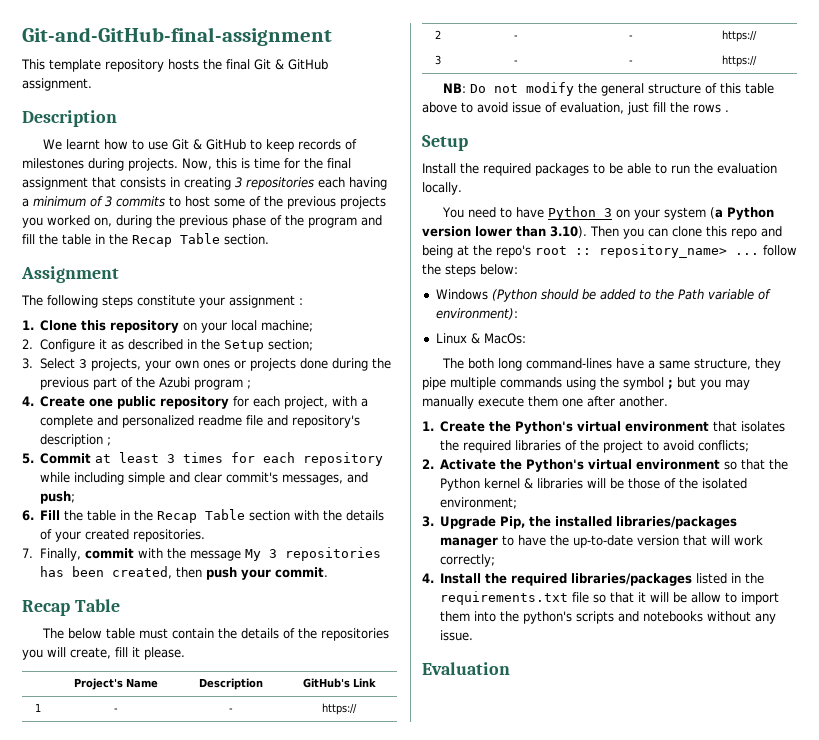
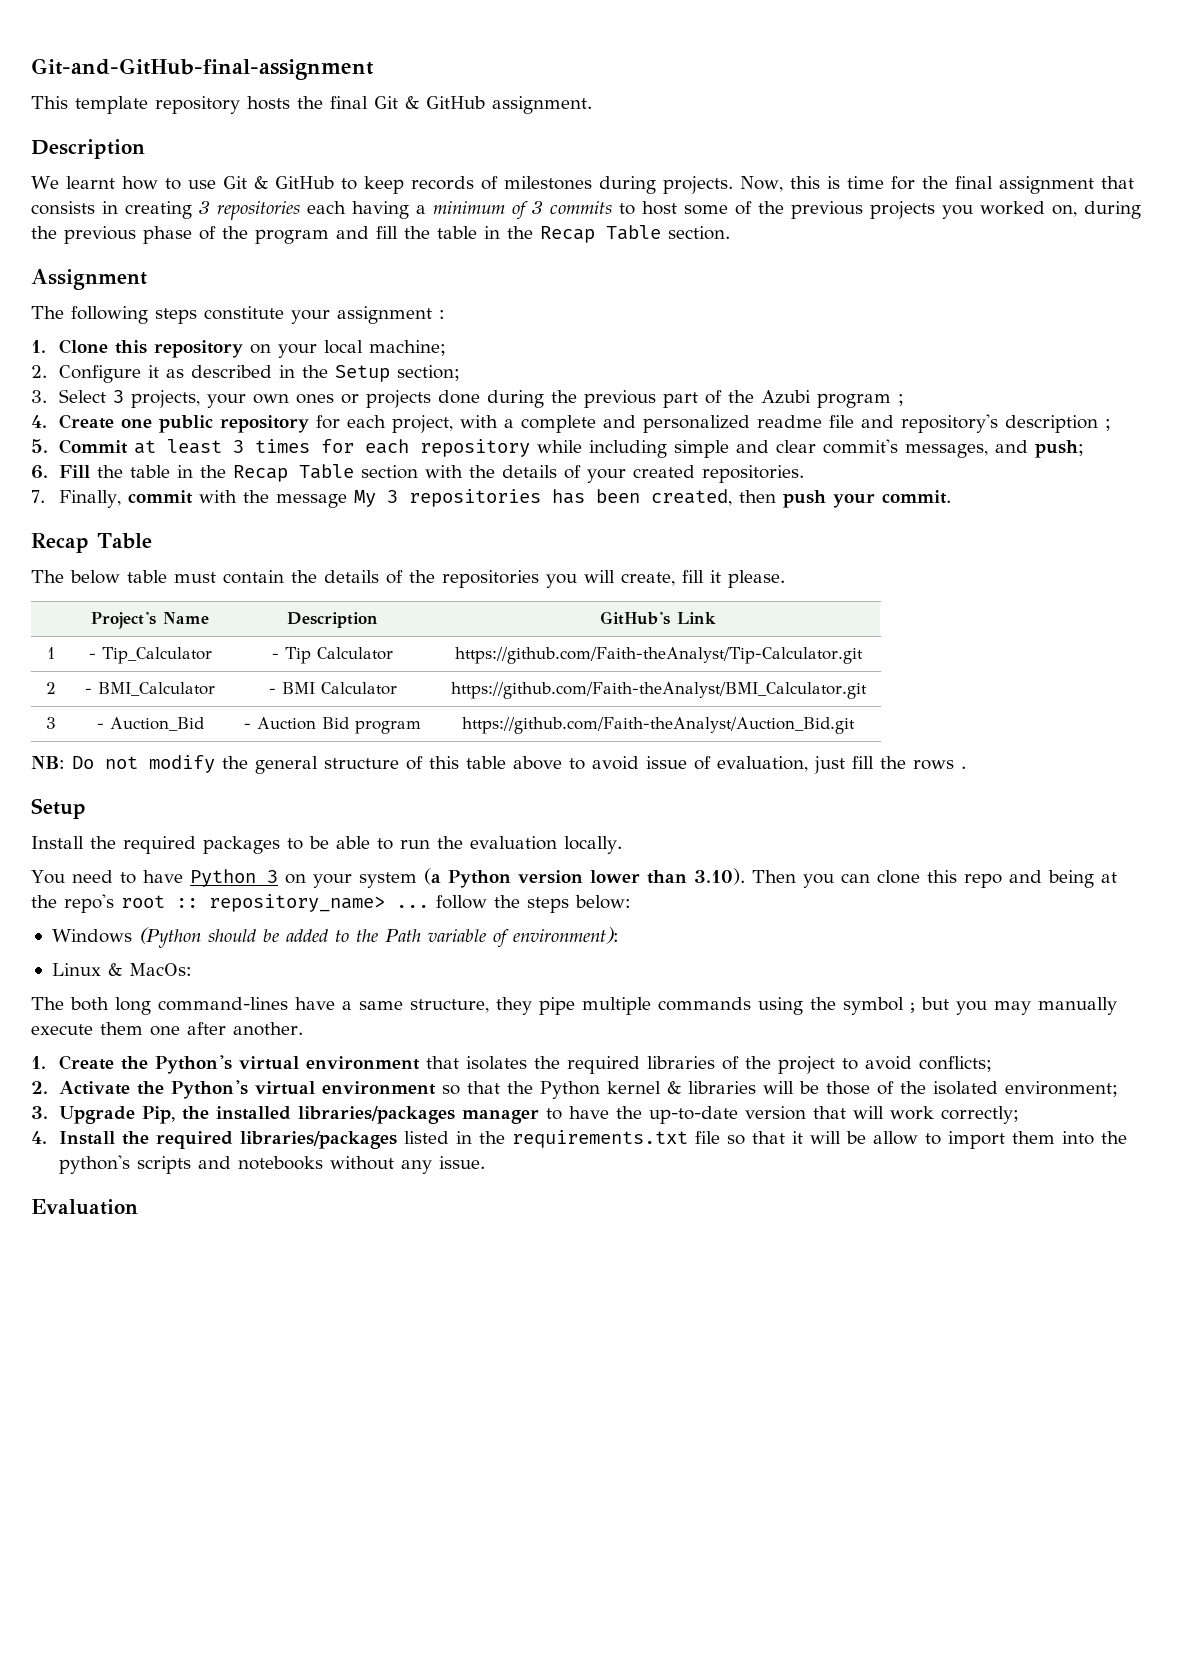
- 1 | - | - | https://
+ 1 | - Tip_Calculator | - Tip Calculator | https://github.com/Faith-theAnalyst/Tip-Calculator.git
- 2 | - | - | https://
+ 2 | - BMI_Calculator | - BMI Calculator | https://github.com/Faith-theAnalyst/BMI_Calculator.git
- 3 | - | - | https://
+ 3 | - Auction_Bid | - Auction Bid program | https://github.com/Faith-theAnalyst/Auction_Bid.git

